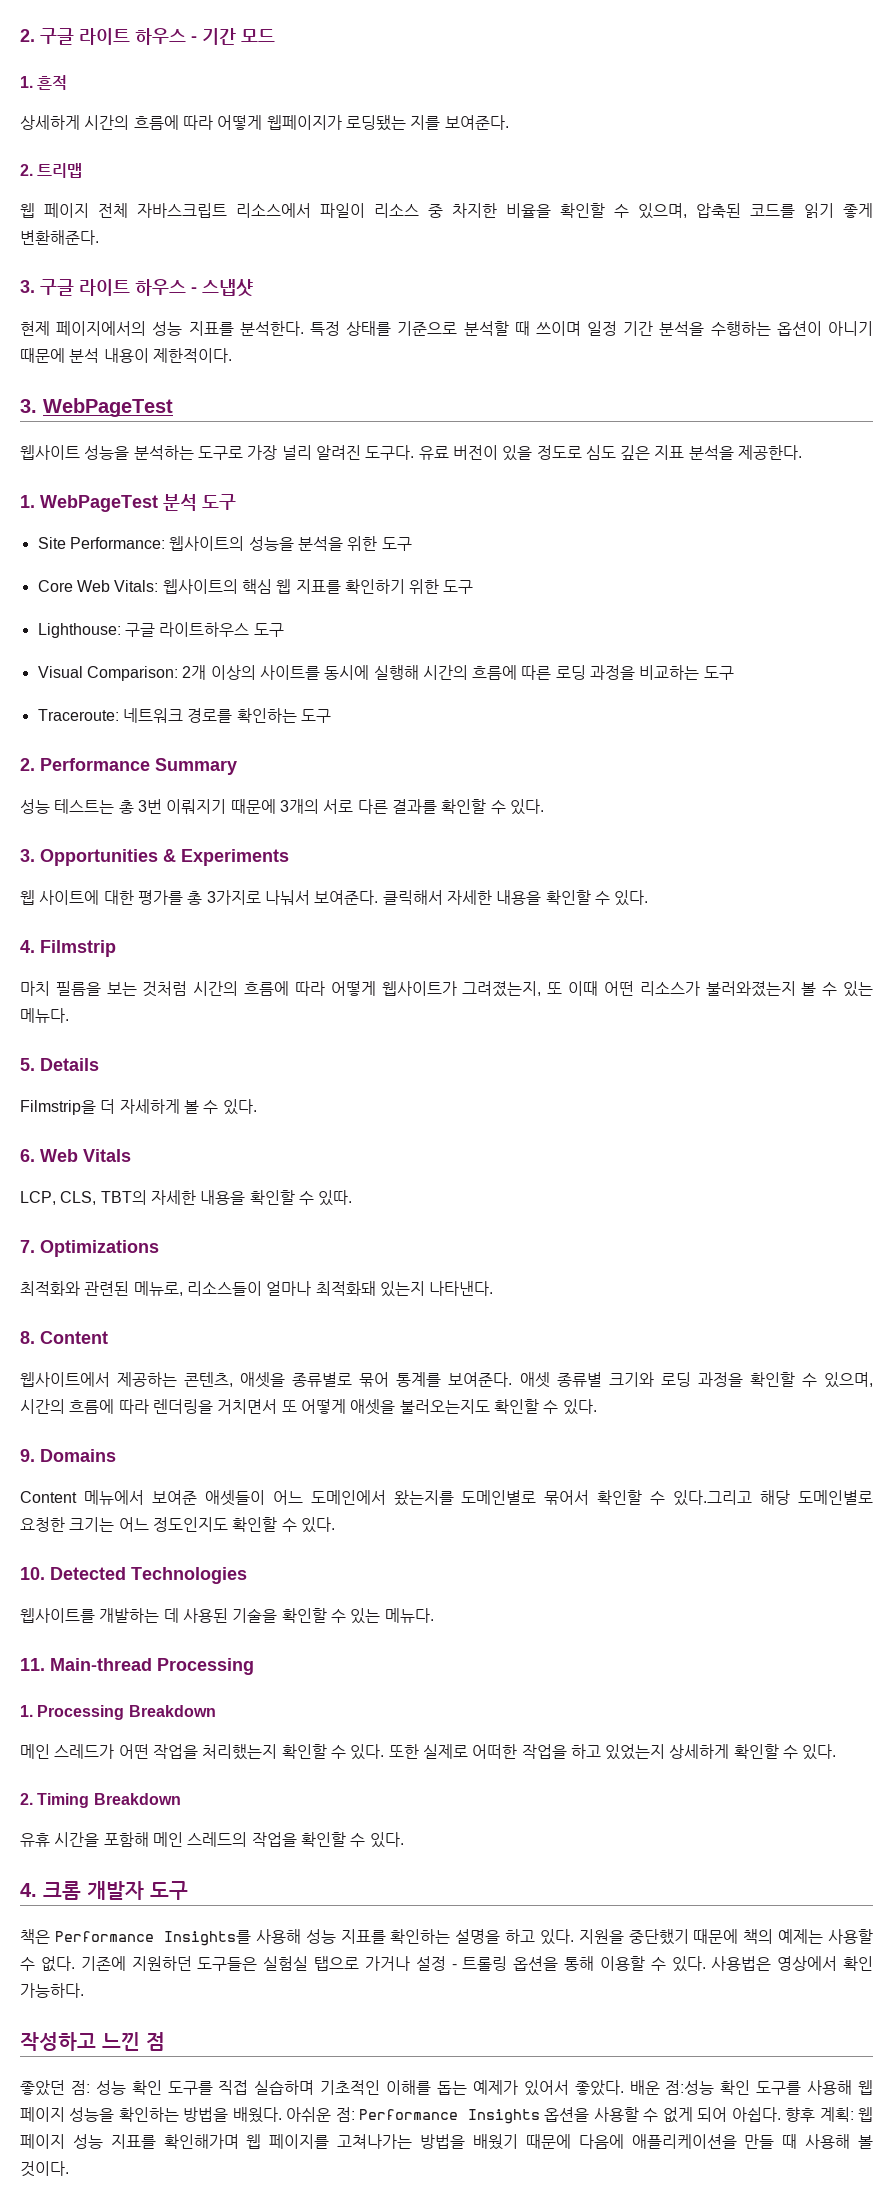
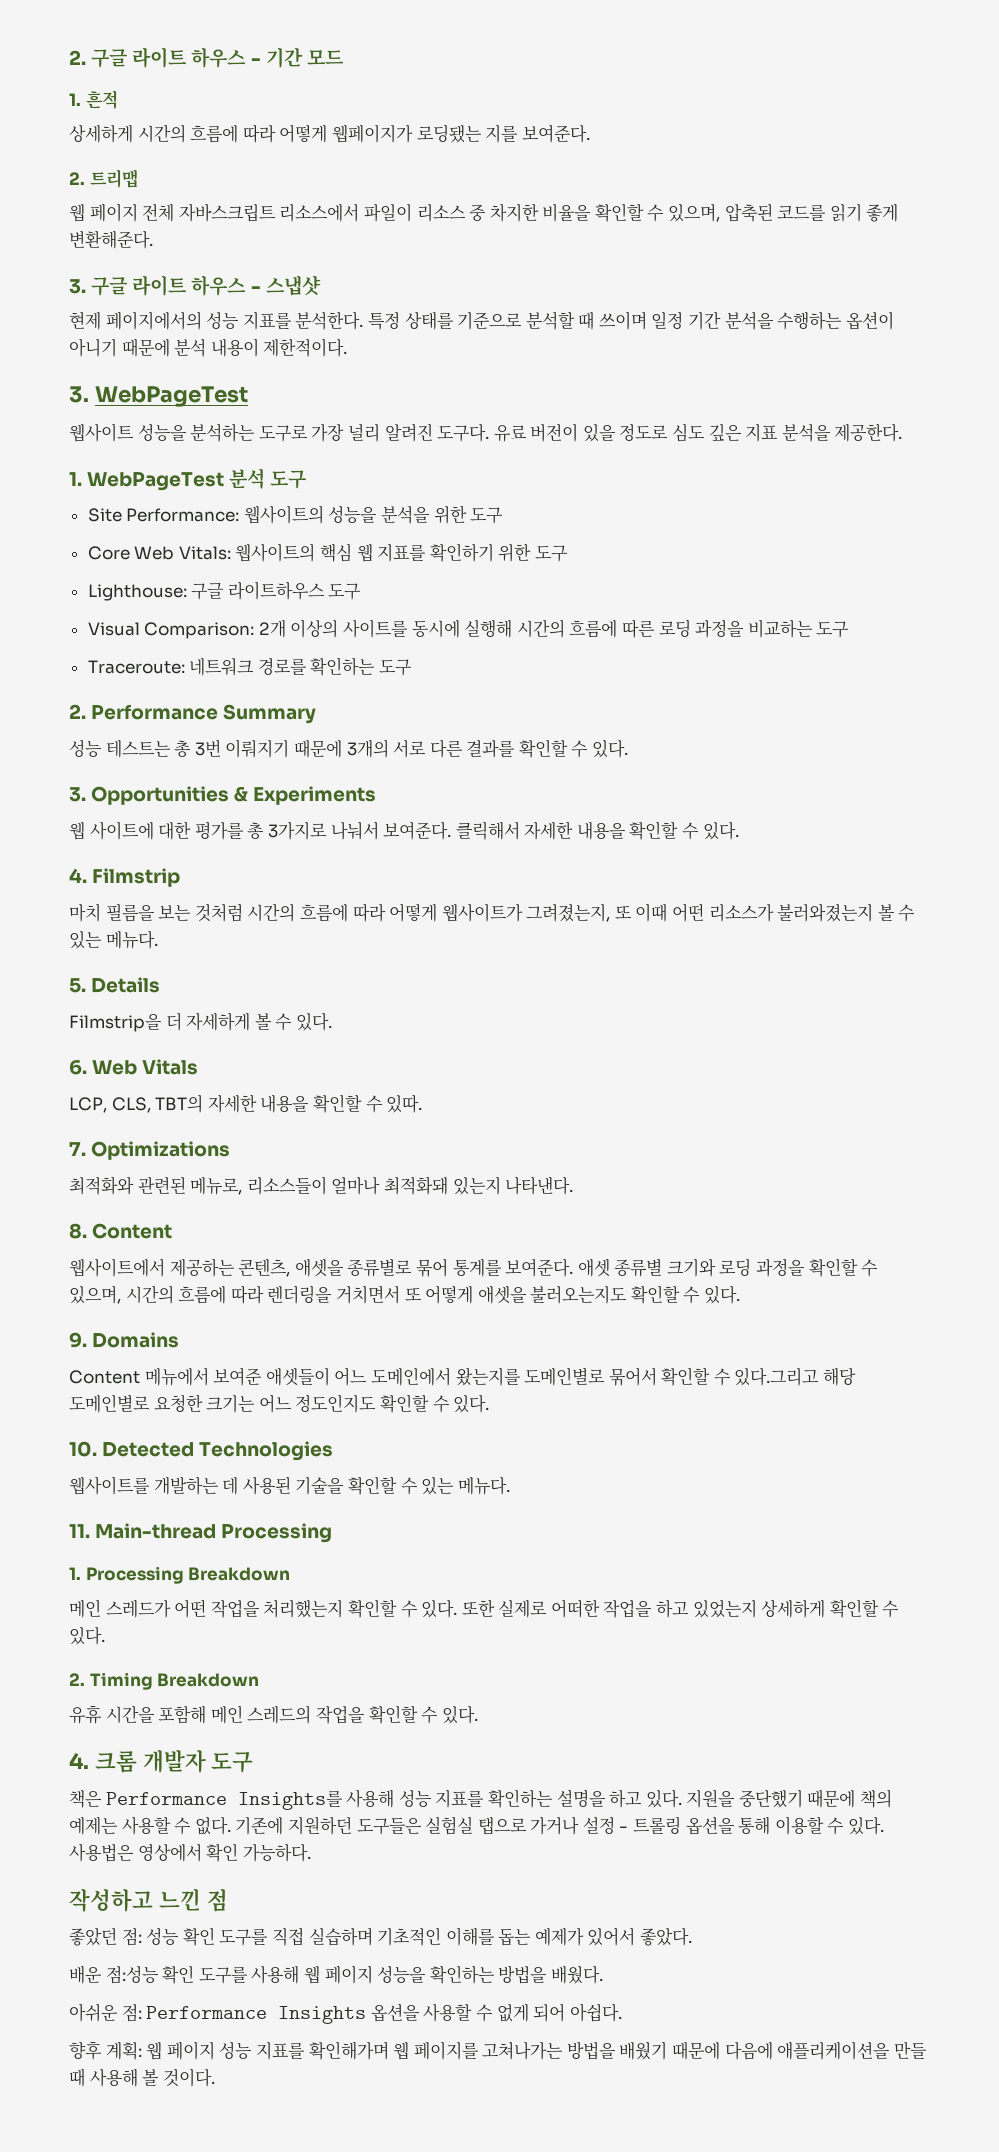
- 좋았던 점: 성능 확인 도구를 직접 실습하며 기초적인 이해를 돕는 예제가 있어서 좋았다. 배운 점:성능 확인 도구를 사용해 웹 페이지 성능을 확인하는 방법을 배웠다. 아쉬운 점: Performance Insights 옵션을 사용할 수 없게 되어 아쉽다. 향후 계획: 웹 페이지 성능 지표를 확인해가며 웹 페이지를 고쳐나가는 방법을 배웠기 때문에 다음에 애플리케이션을 만들 때 사용해 볼 것이다.
+ 좋았던 점: 성능 확인 도구를 직접 실습하며 기초적인 이해를 돕는 예제가 있어서 좋았다.
+ 배운 점:성능 확인 도구를 사용해 웹 페이지 성능을 확인하는 방법을 배웠다.
+ 아쉬운 점: Performance Insights 옵션을 사용할 수 없게 되어 아쉽다.
+ 향후 계획: 웹 페이지 성능 지표를 확인해가며 웹 페이지를 고쳐나가는 방법을 배웠기 때문에 다음에 애플리케이션을 만들 때 사용해 볼 것이다.

